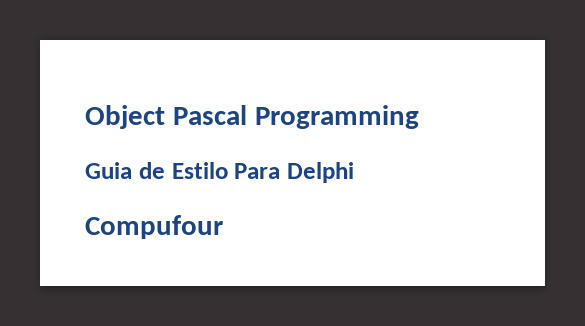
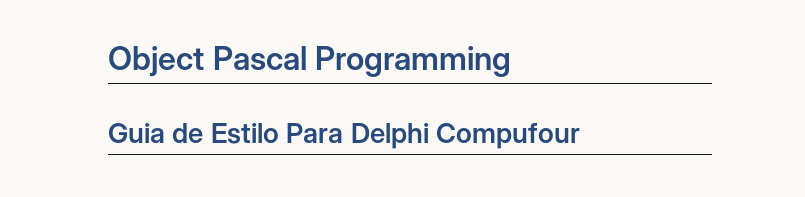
- Guia de Estilo Para Delphi
- Compufour
+ Guia de Estilo Para Delphi Compufour

